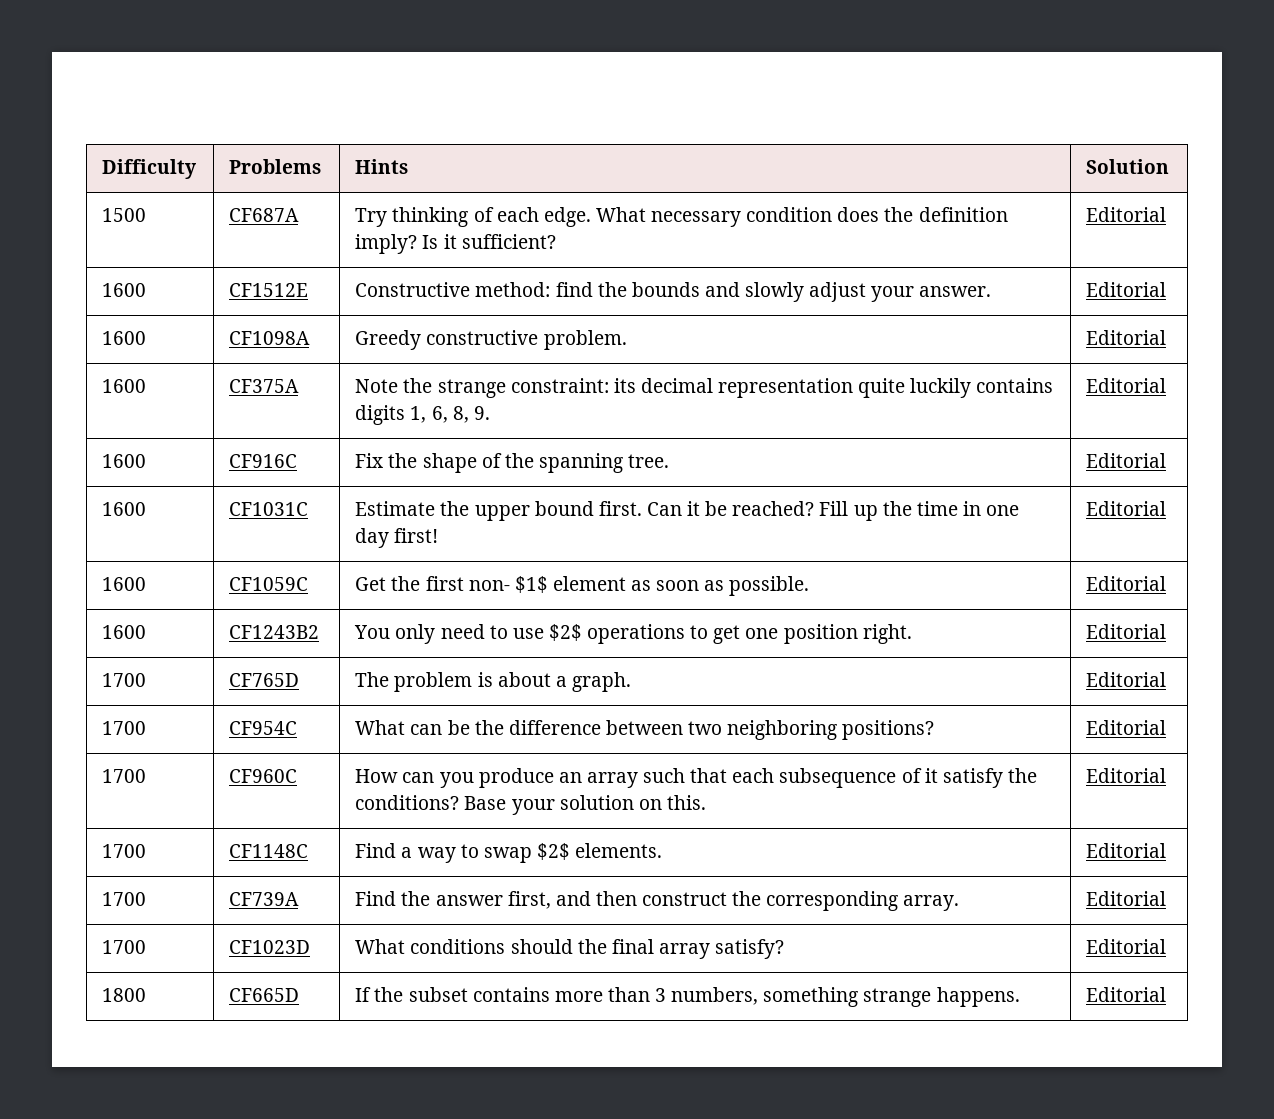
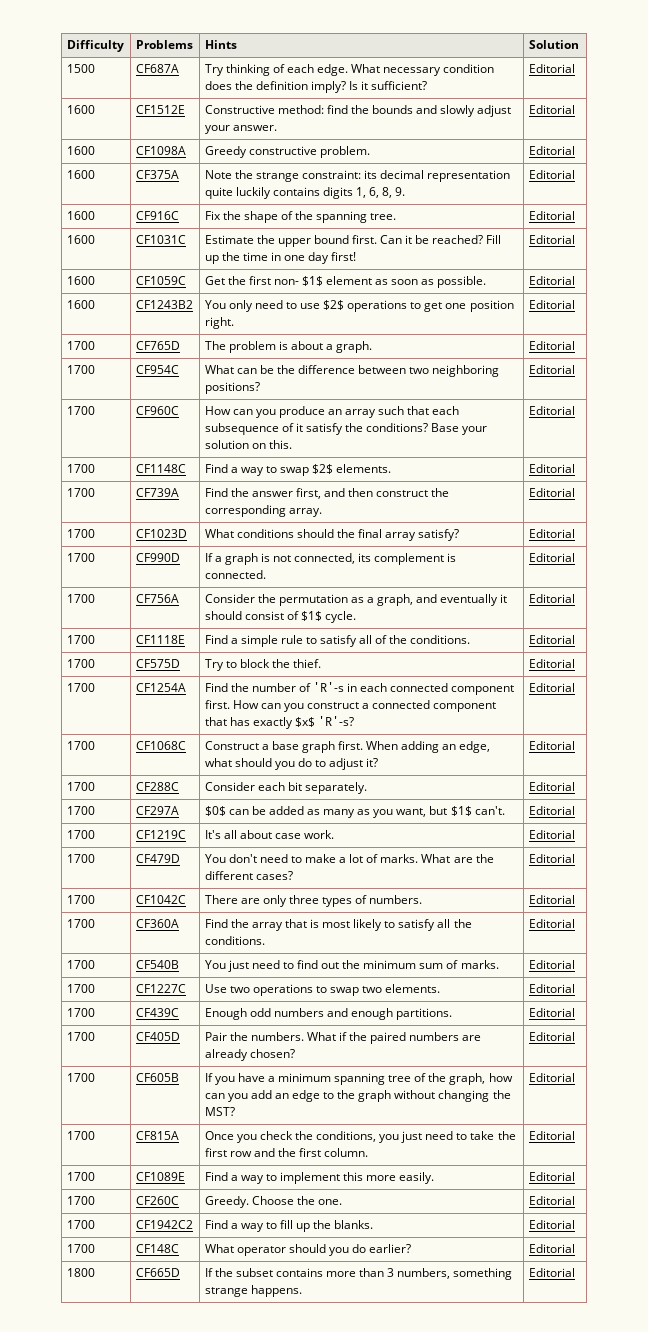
+ 1700 | CF990D | If a graph is not connected, its complement is connected. | Editorial
+ 1700 | CF756A | Consider the permutation as a graph, and eventually it should consist of $1$ cycle. | Editorial
+ 1700 | CF1118E | Find a simple rule to satisfy all of the conditions. | Editorial
+ 1700 | CF575D | Try to block the thief. | Editorial
+ 1700 | CF1254A | Find the number of 'R'-s in each connected component first. How can you construct a connected component that has exactly $x$ 'R'-s? | Editorial
+ 1700 | CF1068C | Construct a base graph first. When adding an edge, what should you do to adjust it? | Editorial
+ 1700 | CF288C | Consider each bit separately. | Editorial
+ 1700 | CF297A | $0$ can be added as many as you want, but $1$ can't. | Editorial
+ 1700 | CF1219C | It's all about case work. | Editorial
+ 1700 | CF479D | You don't need to make a lot of marks. What are the different cases? | Editorial
+ 1700 | CF1042C | There are only three types of numbers. | Editorial
+ 1700 | CF360A | Find the array that is most likely to satisfy all the conditions. | Editorial
+ 1700 | CF540B | You just need to find out the minimum sum of marks. | Editorial
+ 1700 | CF1227C | Use two operations to swap two elements. | Editorial
+ 1700 | CF439C | Enough odd numbers and enough partitions. | Editorial
+ 1700 | CF405D | Pair the numbers. What if the paired numbers are already chosen? | Editorial
+ 1700 | CF605B | If you have a minimum spanning tree of the graph, how can you add an edge to the graph without changing the MST? | Editorial
+ 1700 | CF815A | Once you check the conditions, you just need to take the first row and the first column. | Editorial
+ 1700 | CF1089E | Find a way to implement this more easily. | Editorial
+ 1700 | CF260C | Greedy. Choose the one. | Editorial
+ 1700 | CF1942C2 | Find a way to fill up the blanks. | Editorial
+ 1700 | CF148C | What operator should you do earlier? | Editorial

